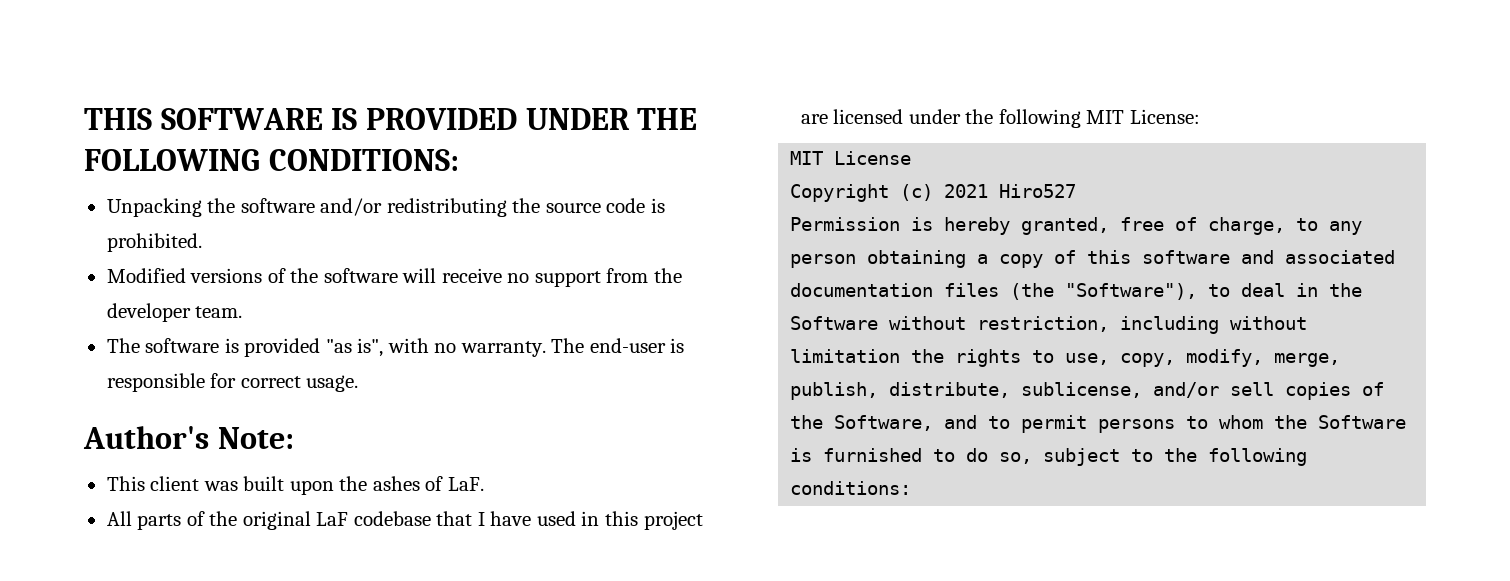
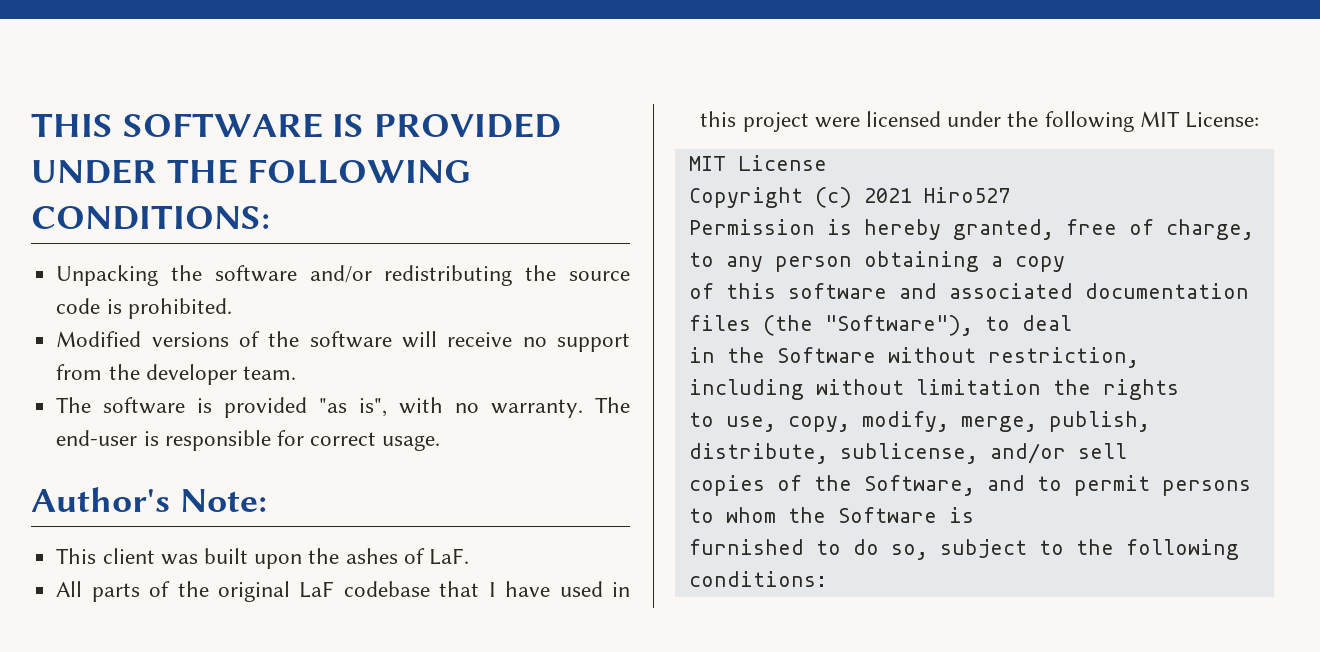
- All parts of the original LaF codebase that I have used in this project are licensed under the following MIT License:
+ All parts of the original LaF codebase that I have used in this project were licensed under the following MIT License:
- Permission is hereby granted, free of charge, to any person obtaining a copy of this software and associated documentation files (the "Software"), to deal in the Software without restriction, including without limitation the rights to use, copy, modify, merge, publish, distribute, sublicense, and/or sell copies of the Software, and to permit persons to whom the Software is furnished to do so, subject to the following conditions:
+ Permission is hereby granted, free of charge, to any person obtaining a copy
+ of this software and associated documentation files (the "Software"), to deal
+ in the Software without restriction, including without limitation the rights
+ to use, copy, modify, merge, publish, distribute, sublicense, and/or sell
+ copies of the Software, and to permit persons to whom the Software is
+ furnished to do so, subject to the following conditions:

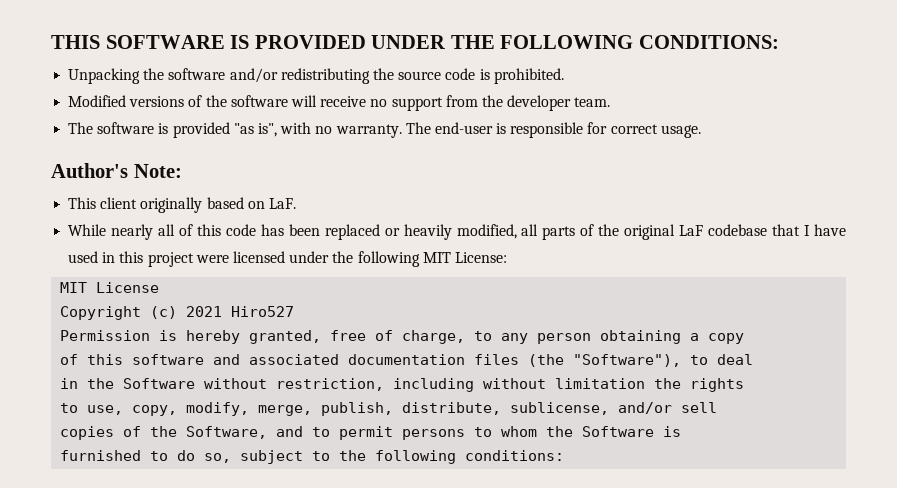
- This client was built upon the ashes of LaF.
- All parts of the original LaF codebase that I have used in this project were licensed under the following MIT License:
+ This client originally based on LaF.
+ While nearly all of this code has been replaced or heavily modified, all parts of the original LaF codebase that I have used in this project were licensed under the following MIT License:

